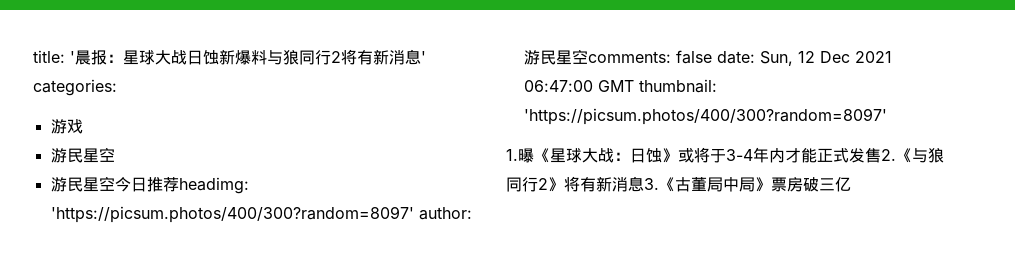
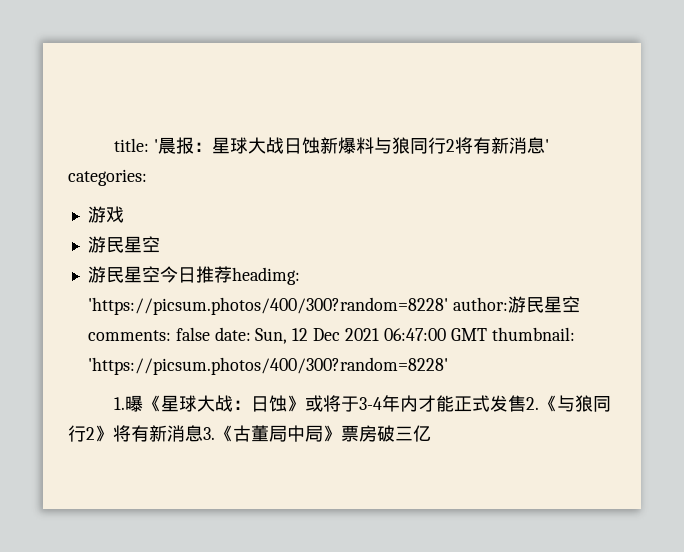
- 游民星空今日推荐headimg: 'https://picsum.photos/400/300?random=8097' author:游民星空comments: false date: Sun, 12 Dec 2021 06:47:00 GMT thumbnail: 'https://picsum.photos/400/300?random=8097'
+ 游民星空今日推荐headimg: 'https://picsum.photos/400/300?random=8228' author:游民星空comments: false date: Sun, 12 Dec 2021 06:47:00 GMT thumbnail: 'https://picsum.photos/400/300?random=8228'

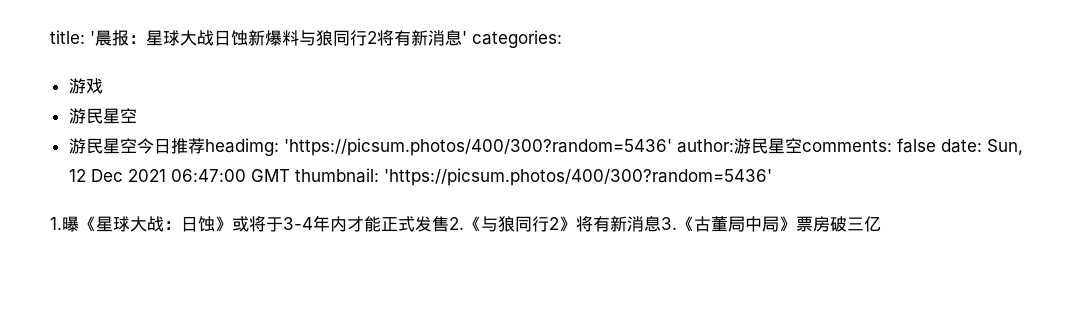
- 游民星空今日推荐headimg: 'https://picsum.photos/400/300?random=8228' author:游民星空comments: false date: Sun, 12 Dec 2021 06:47:00 GMT thumbnail: 'https://picsum.photos/400/300?random=8228'
+ 游民星空今日推荐headimg: 'https://picsum.photos/400/300?random=5436' author:游民星空comments: false date: Sun, 12 Dec 2021 06:47:00 GMT thumbnail: 'https://picsum.photos/400/300?random=5436'

